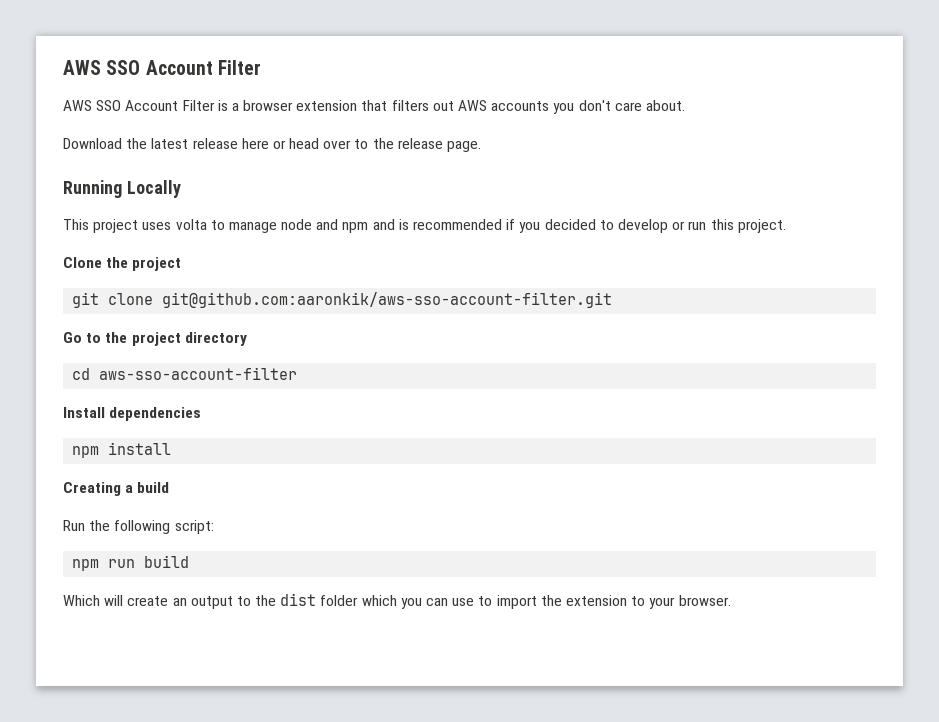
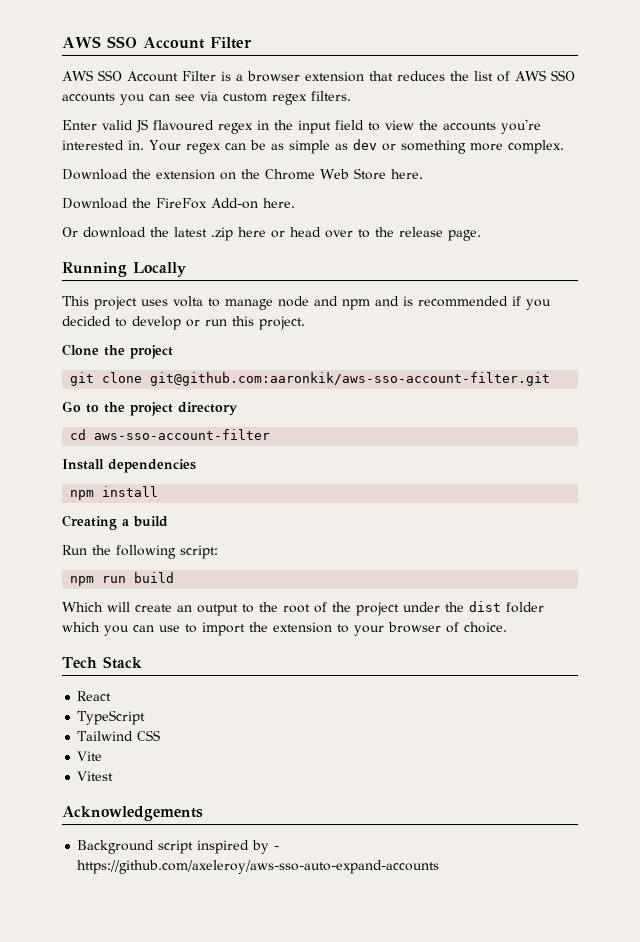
- AWS SSO Account Filter is a browser extension that filters out AWS accounts you don't care about.
- Download the latest release here or head over to the release page.
+ AWS SSO Account Filter is a browser extension that reduces the list of AWS SSO accounts you can see via custom regex filters.
+ Enter valid JS flavoured regex in the input field to view the accounts you're interested in. Your regex can be as simple as dev or something more complex.
+ Download the extension on the Chrome Web Store here.
+ Download the FireFox Add-on here.
+ Or download the latest .zip here or head over to the release page.
- Which will create an output to the dist folder which you can use to import the extension to your browser.
+ Which will create an output to the root of the project under the dist folder which you can use to import the extension to your browser of choice.
+ Tech Stack
+ React
+ TypeScript
+ Tailwind CSS
+ Vite
+ Vitest
+ Acknowledgements
+ Background script inspired by - https://github.com/axeleroy/aws-sso-auto-expand-accounts

